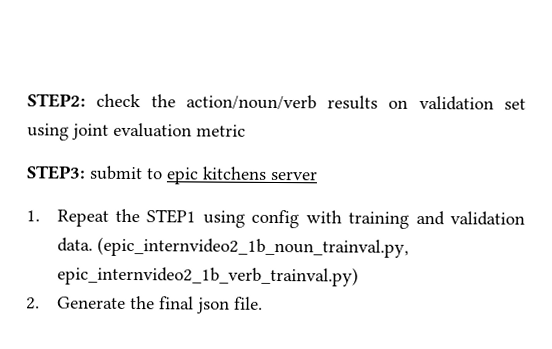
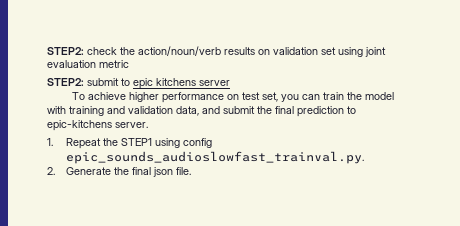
- STEP3: submit to epic kitchens server
+ STEP2: submit to epic kitchens server
+ To achieve higher performance on test set, you can train the model with training and validation data, and submit the final prediction to epic-kitchens server.
- 1. Repeat the STEP1 using config with training and validation data. (epic_internvideo2_1b_noun_trainval.py, epic_internvideo2_1b_verb_trainval.py)
+ 1. Repeat the STEP1 using config epic_sounds_audioslowfast_trainval.py.

